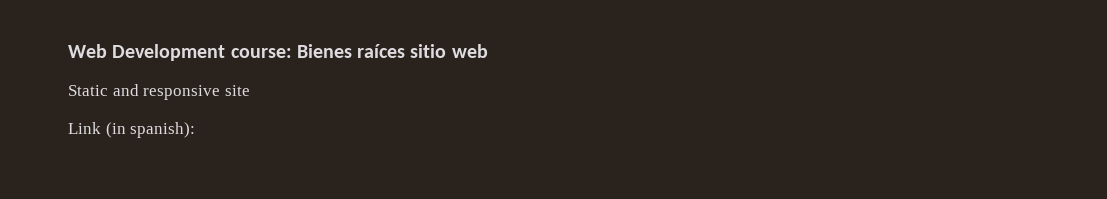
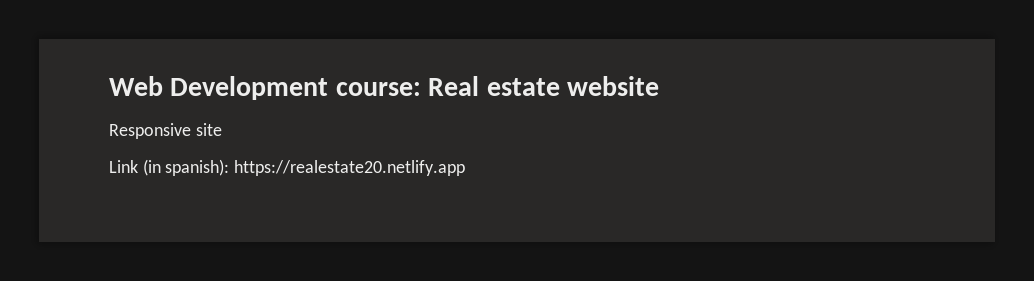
- Web Development course: Bienes raíces sitio web
- Static and responsive site
+ Web Development course: Real estate website
+ Responsive site
- Link (in spanish):
+ Link (in spanish): https://realestate20.netlify.app

